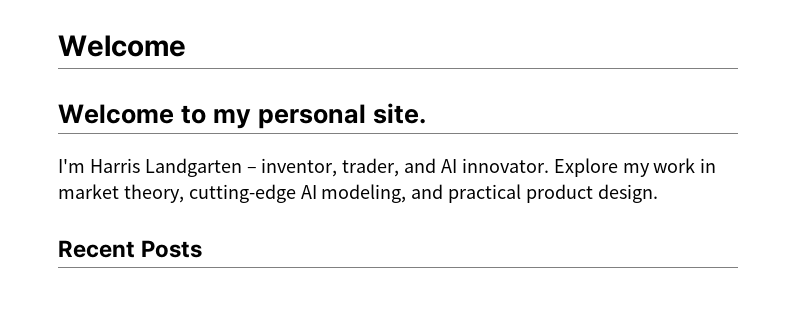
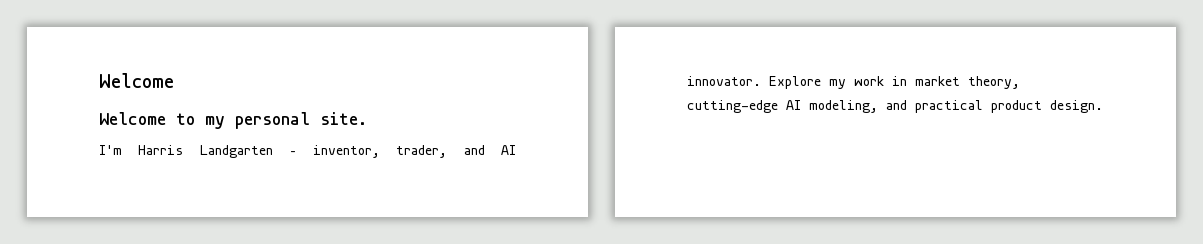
- Recent Posts

